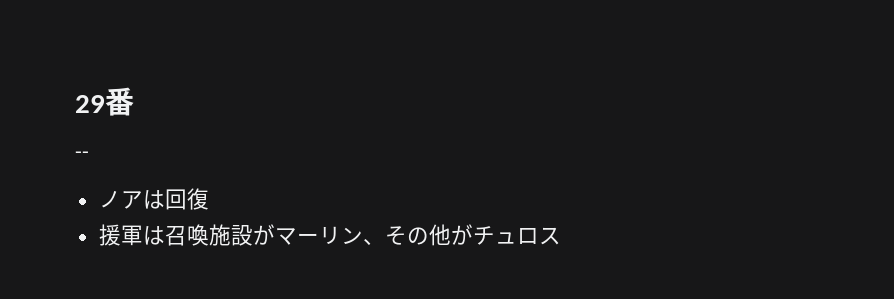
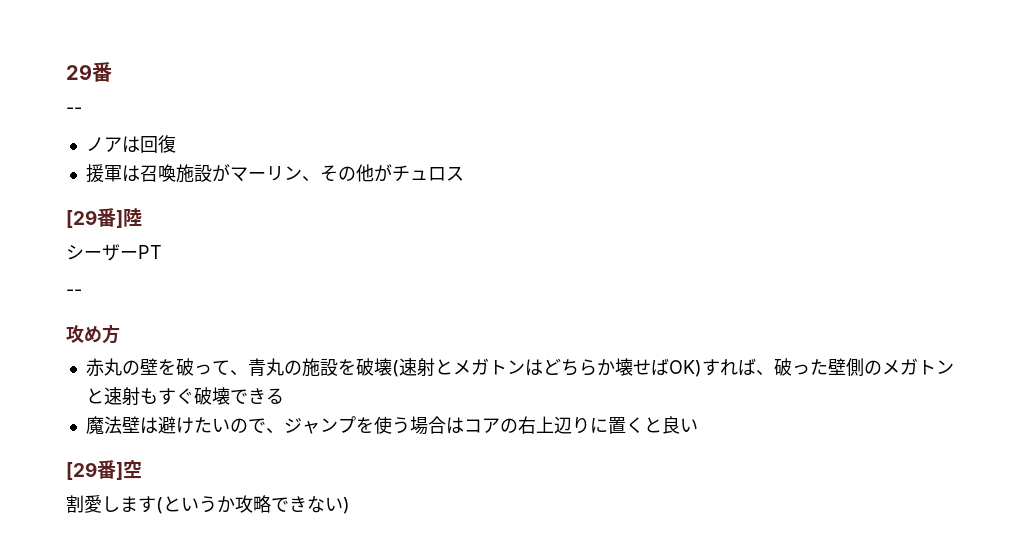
+ [29番]陸
+ シーザーPT
+ --
+ 攻め方
+ 赤丸の壁を破って、青丸の施設を破壊(速射とメガトンはどちらか壊せばOK)すれば、破った壁側のメガトンと速射もすぐ破壊できる
+ 魔法壁は避けたいので、ジャンプを使う場合はコアの右上辺りに置くと良い
+ [29番]空
+ 割愛します(というか攻略できない)

